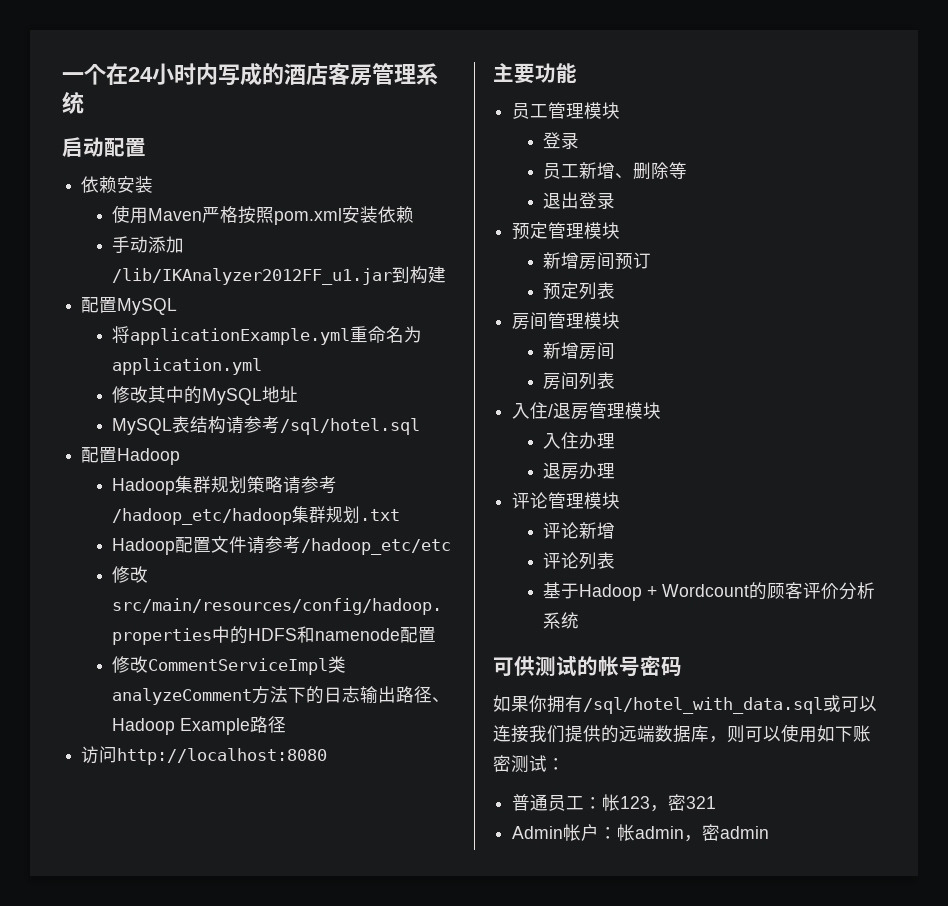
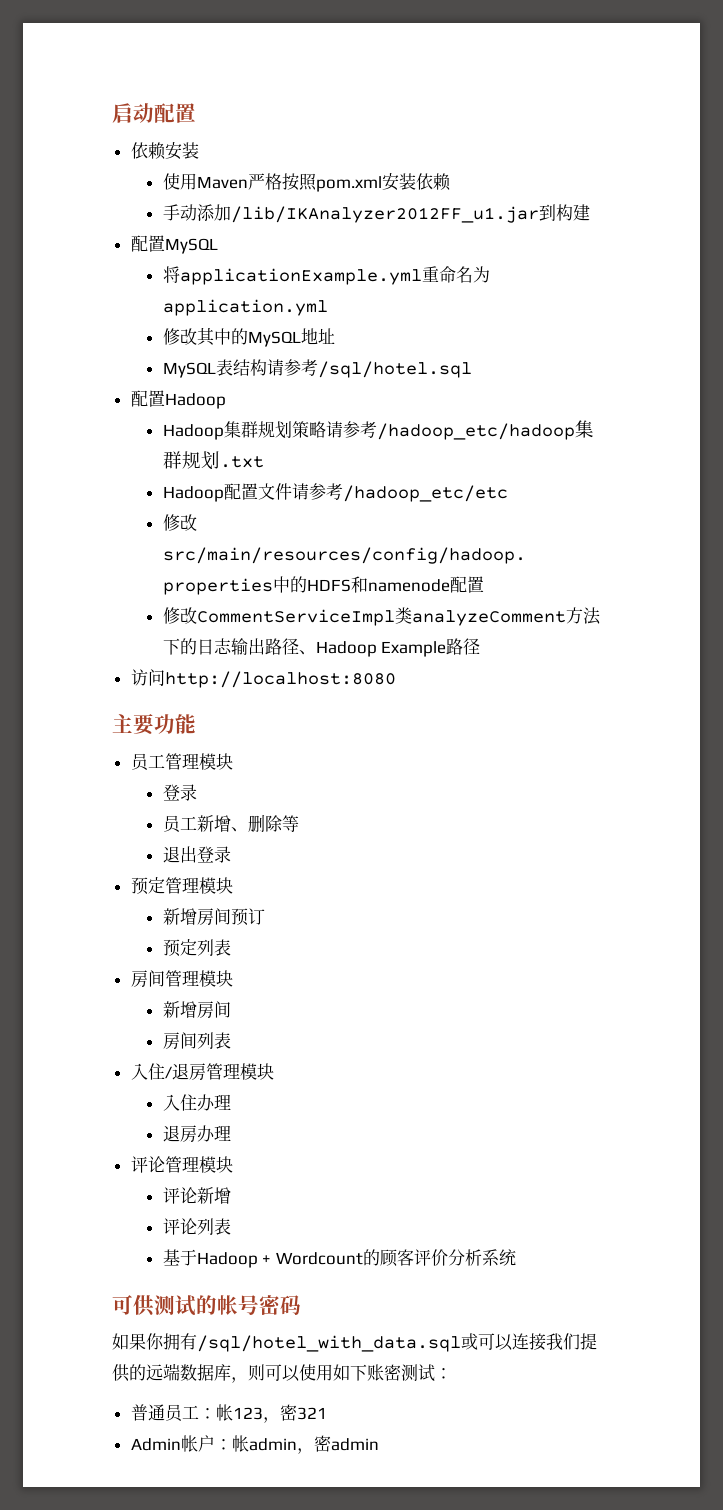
- 一个在24小时内写成的酒店客房管理系统

